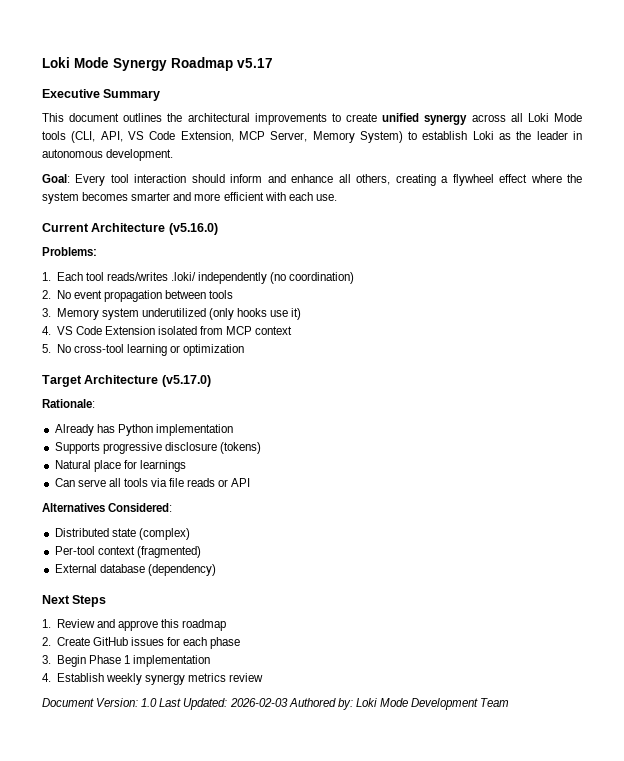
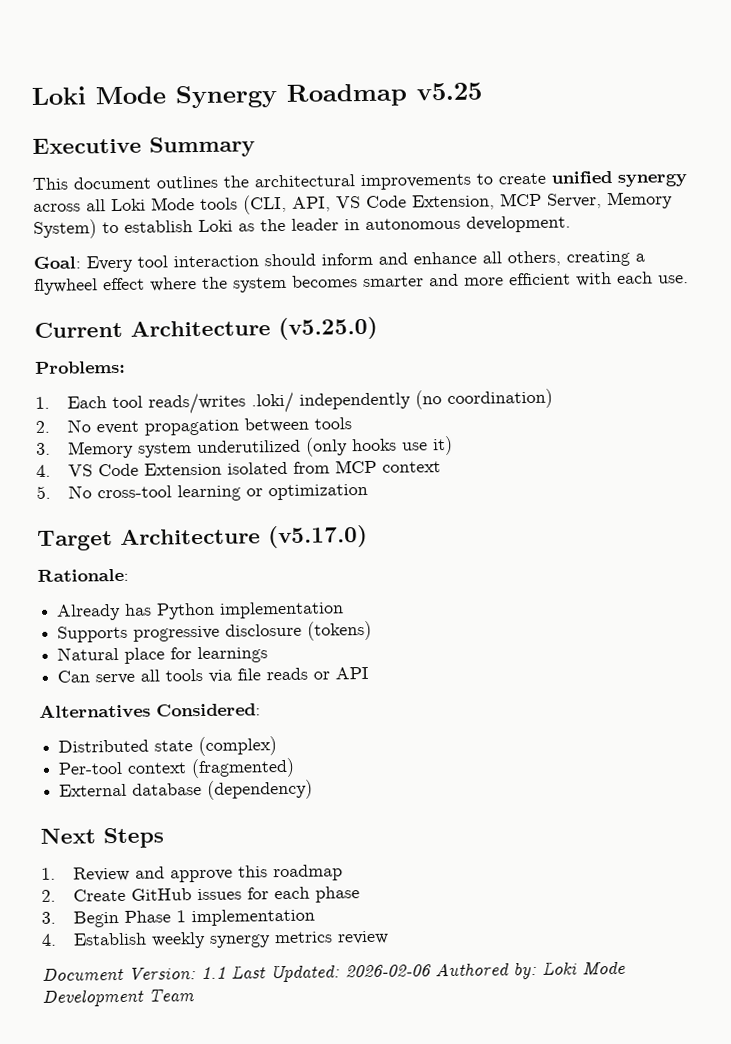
- Loki Mode Synergy Roadmap v5.17
+ Loki Mode Synergy Roadmap v5.25
- Current Architecture (v5.16.0)
+ Current Architecture (v5.25.0)
- Document Version: 1.0 Last Updated: 2026-02-03 Authored by: Loki Mode Development Team
+ Document Version: 1.1 Last Updated: 2026-02-06 Authored by: Loki Mode Development Team

